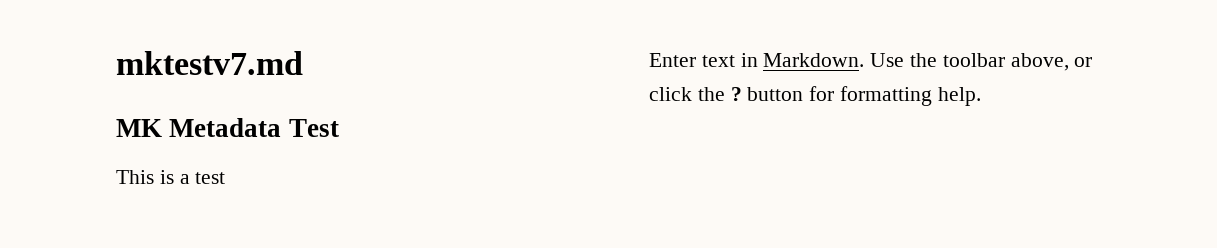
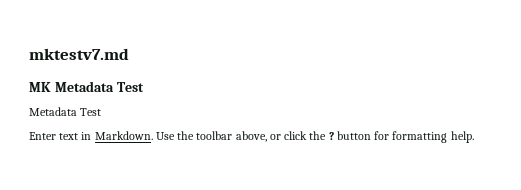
  MK Metadata Test
- This is a test
+ Metadata Test

